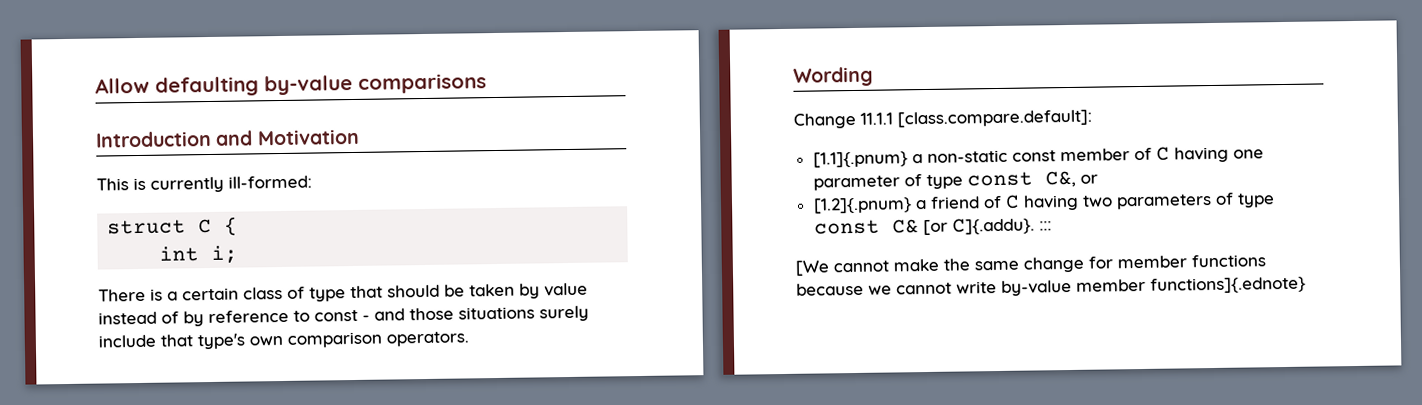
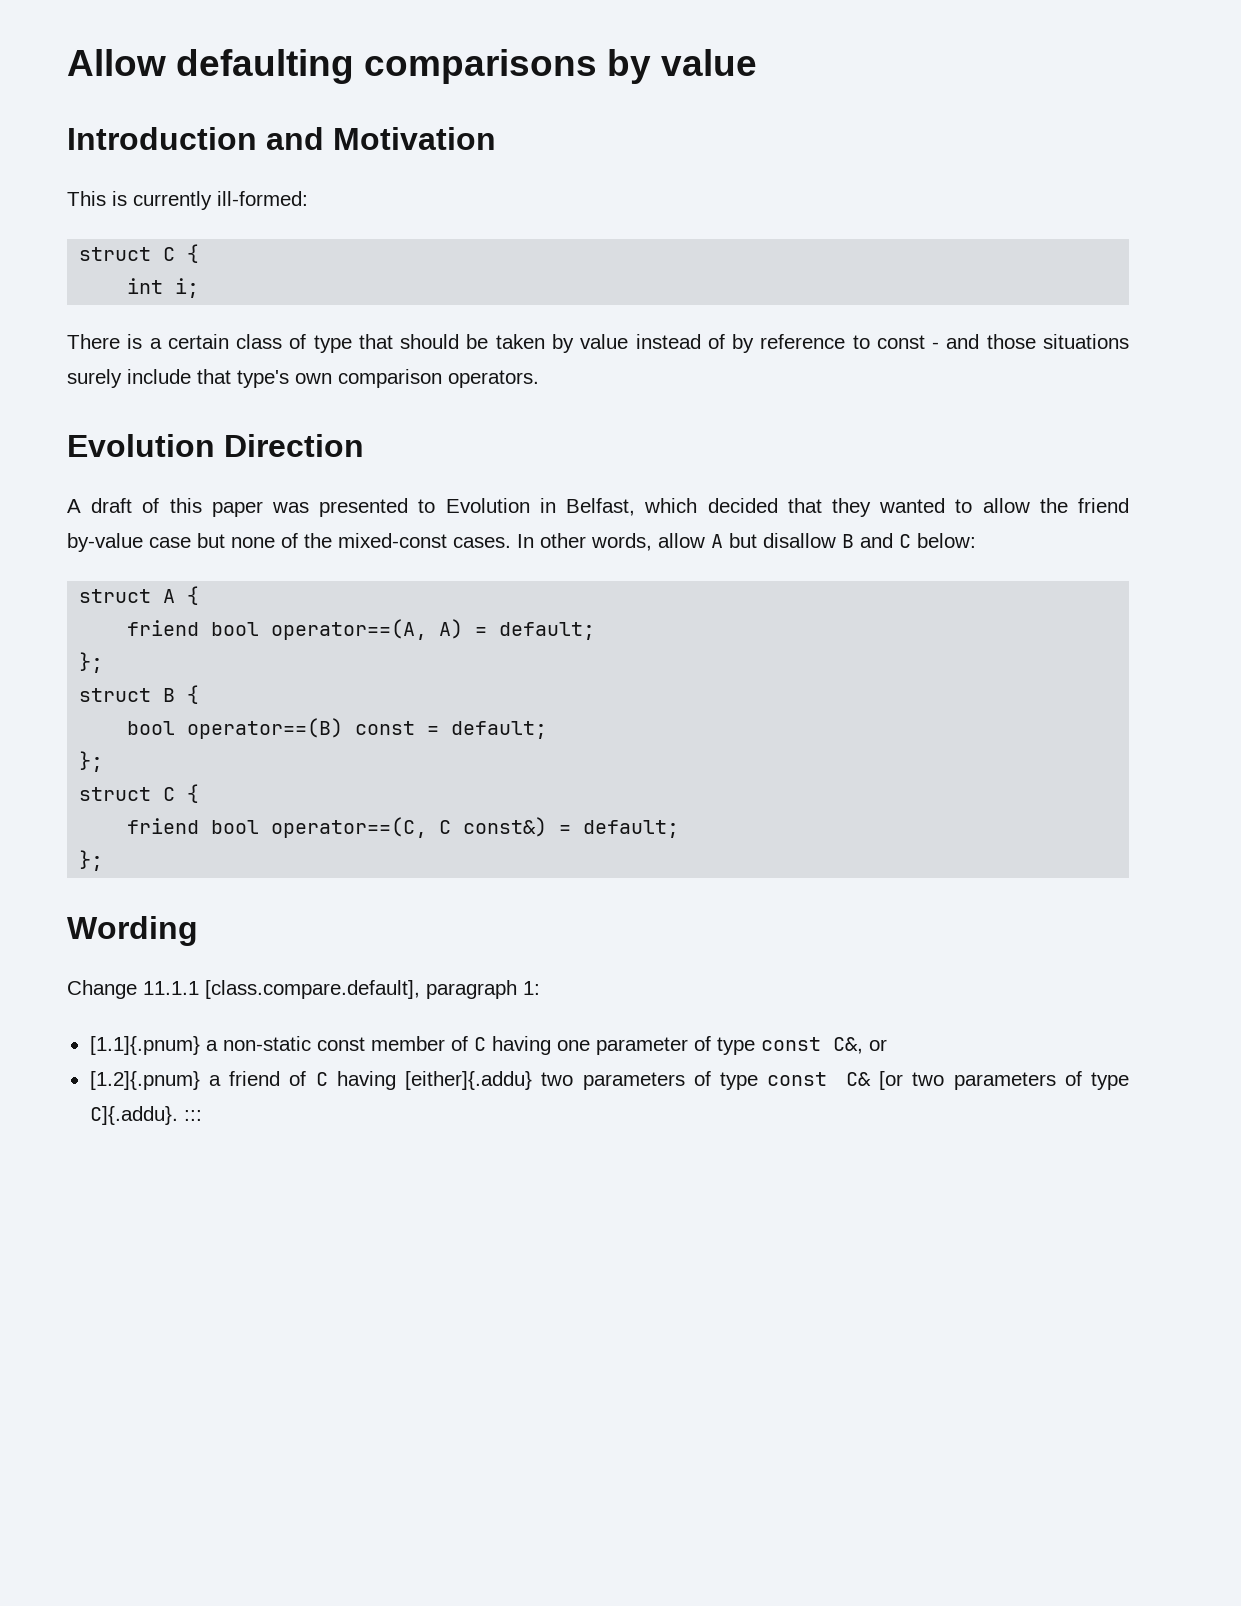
- Allow defaulting by-value comparisons
+ Allow defaulting comparisons by value
+ Evolution Direction
+ A draft of this paper was presented to Evolution in Belfast, which decided that they wanted to allow the friend by-value case but none of the mixed-const cases. In other words, allow A but disallow B and C below:
+ struct A {
+ friend bool operator==(A, A) = default;
+ };
+ struct B {
+ bool operator==(B) const = default;
+ };
+ struct C {
+ friend bool operator==(C, C const&) = default;
+ };
- Change 11.1.1 [class.compare.default]:
+ Change 11.1.1 [class.compare.default], paragraph 1:
- [1.2]{.pnum} a friend of C having two parameters of type const C& [or C]{.addu}. :::
- [We cannot make the same change for member functions because we cannot write by-value member functions]{.ednote}
+ [1.2]{.pnum} a friend of C having [either]{.addu} two parameters of type const C& [or two parameters of type C]{.addu}. :::

